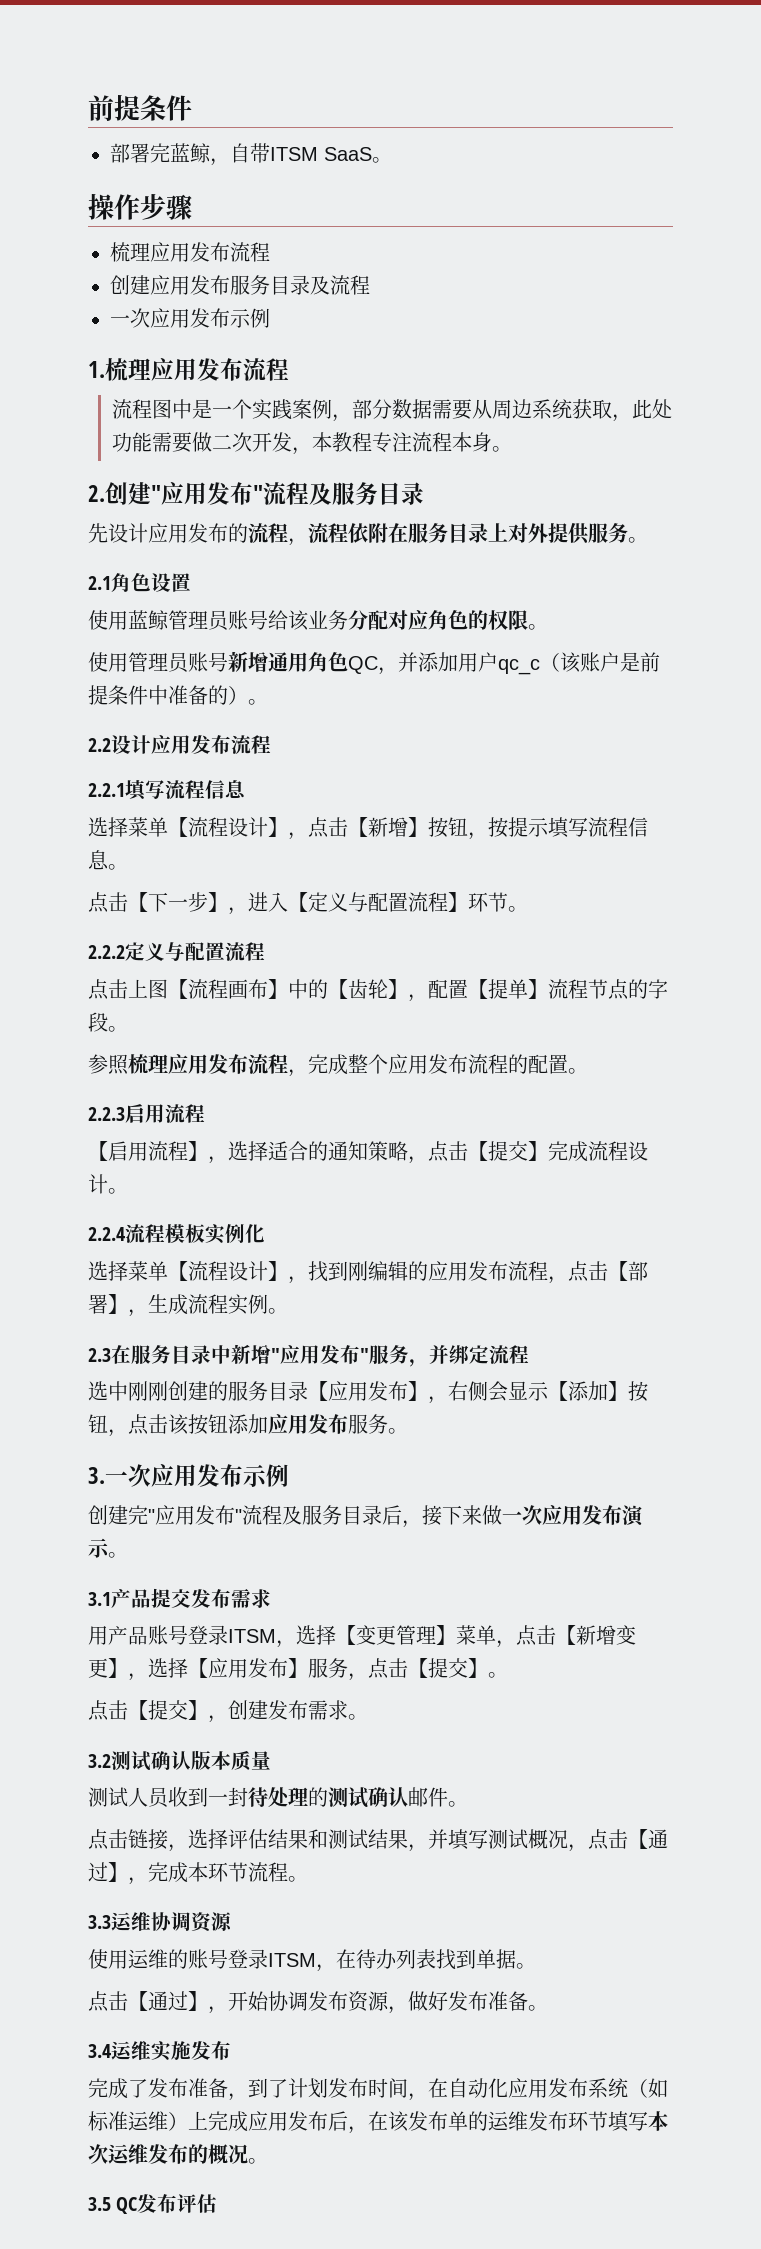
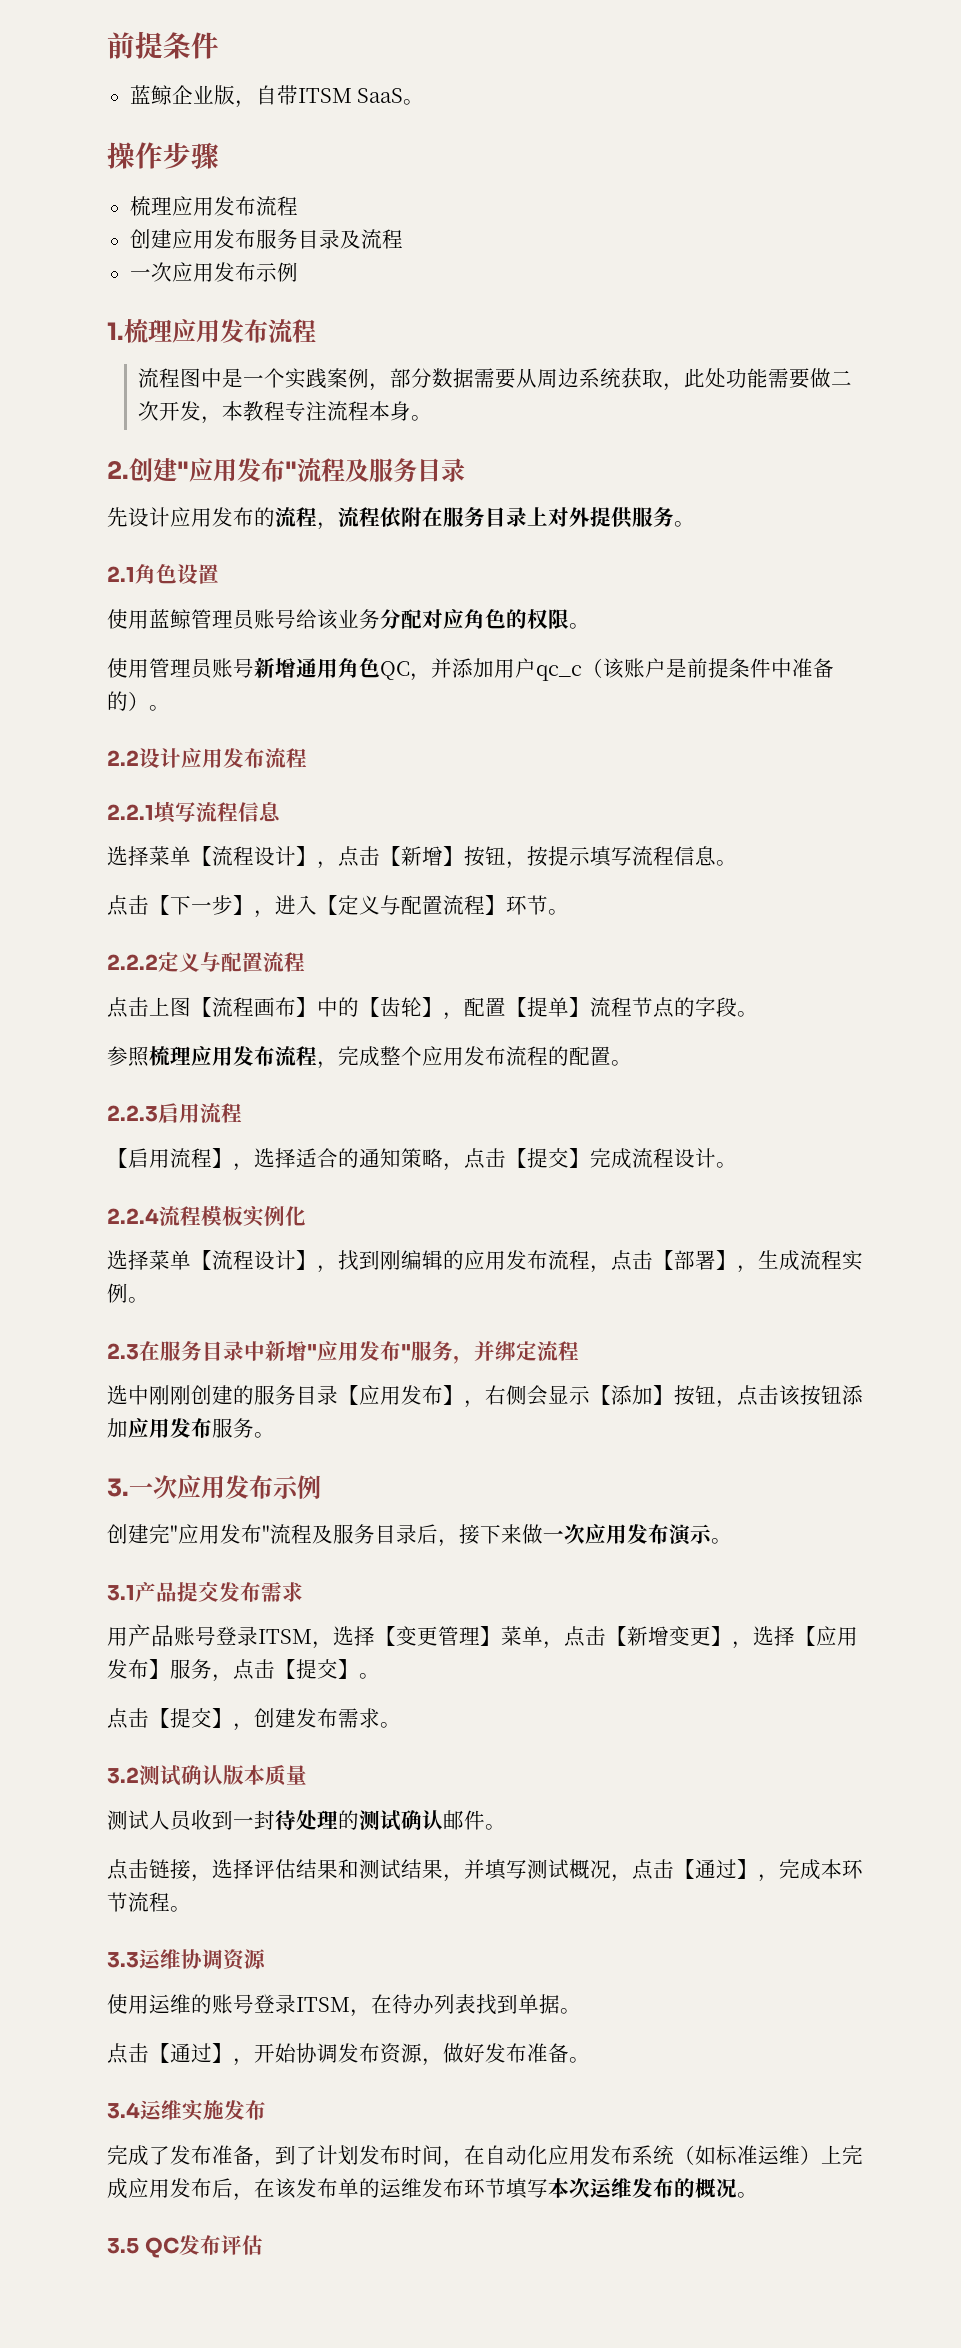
- 部署完蓝鲸，自带ITSM SaaS。
+ 蓝鲸企业版，自带ITSM SaaS。

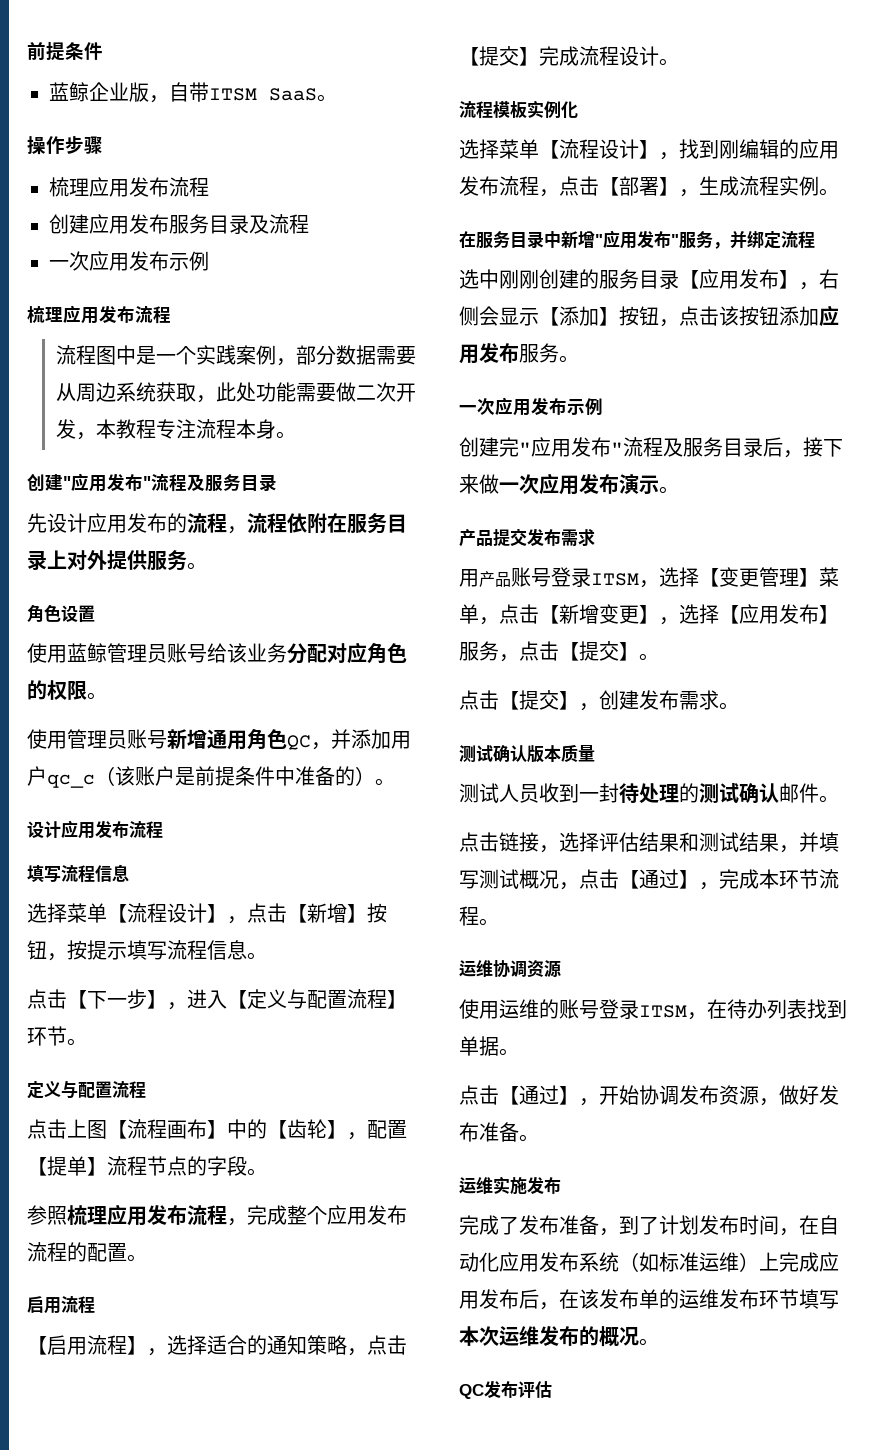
  创建应用发布服务目录及流程
  一次应用发布示例
- 1.梳理应用发布流程
+ 梳理应用发布流程
- 2.创建"应用发布"流程及服务目录
+ 创建"应用发布"流程及服务目录
- 2.1角色设置
+ 角色设置
- 2.2设计应用发布流程
- 2.2.1填写流程信息
+ 设计应用发布流程
+ 填写流程信息
  点击【下一步】，进入【定义与配置流程】环节。
- 2.2.2定义与配置流程
+ 定义与配置流程
  参照梳理应用发布流程，完成整个应用发布流程的配置。
- 2.2.3启用流程
+ 启用流程
- 2.2.4流程模板实例化
+ 流程模板实例化
- 2.3在服务目录中新增"应用发布"服务，并绑定流程
+ 在服务目录中新增"应用发布"服务，并绑定流程
  选中刚刚创建的服务目录【应用发布】，右侧会显示【添加】按钮，点击该按钮添加应用发布服务。
- 3.一次应用发布示例
+ 一次应用发布示例
- 3.1产品提交发布需求
+ 产品提交发布需求
- 3.2测试确认版本质量
+ 测试确认版本质量
- 3.3运维协调资源
+ 运维协调资源
- 3.4运维实施发布
+ 运维实施发布
- 3.5 QC发布评估
+ QC发布评估

